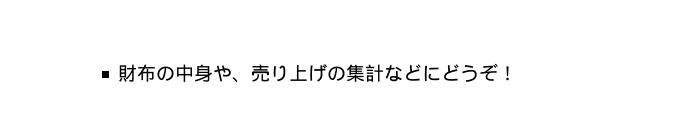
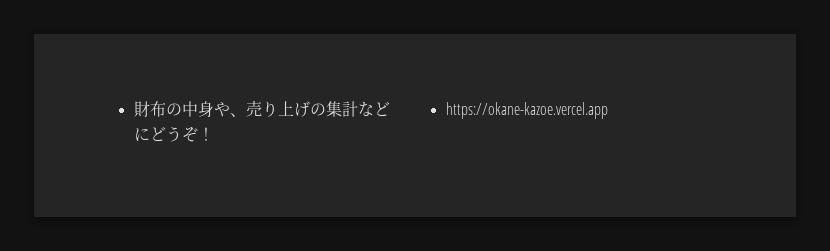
+ https://okane-kazoe.vercel.app

